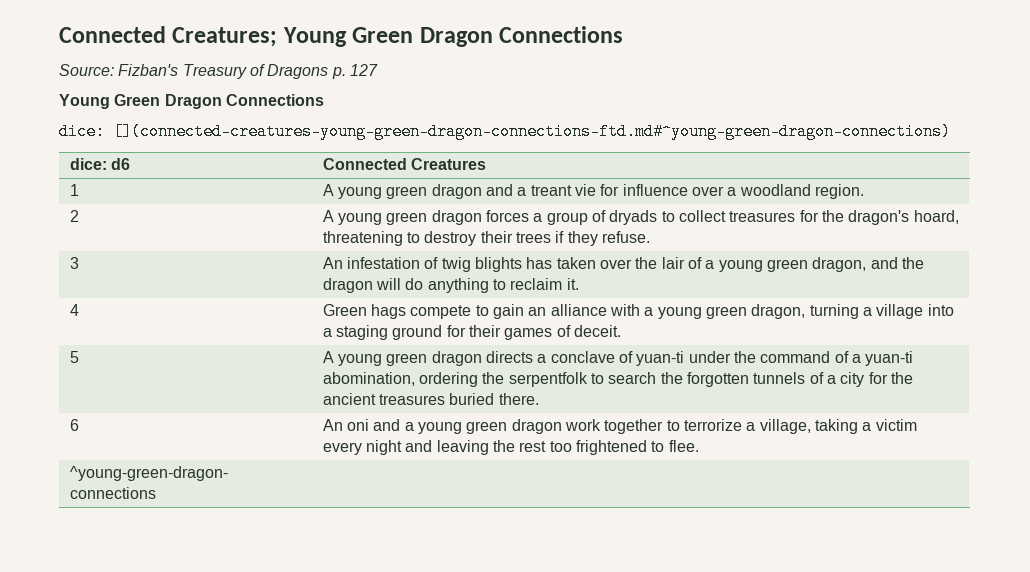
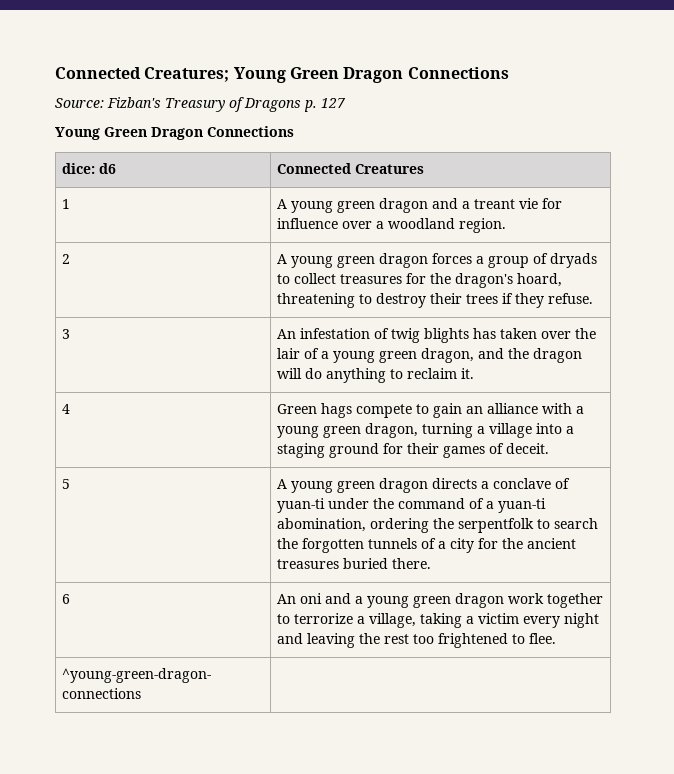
- dice: [](connected-creatures-young-green-dragon-connections-ftd.md#^young-green-dragon-connections)

